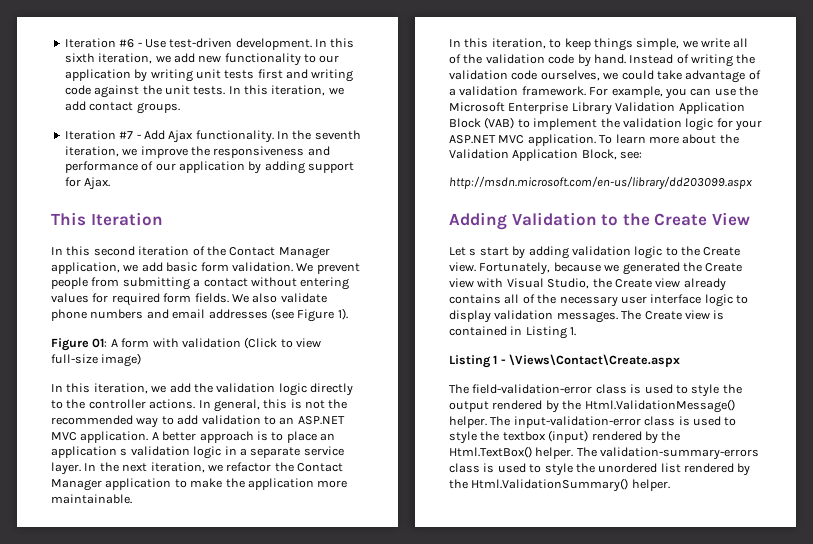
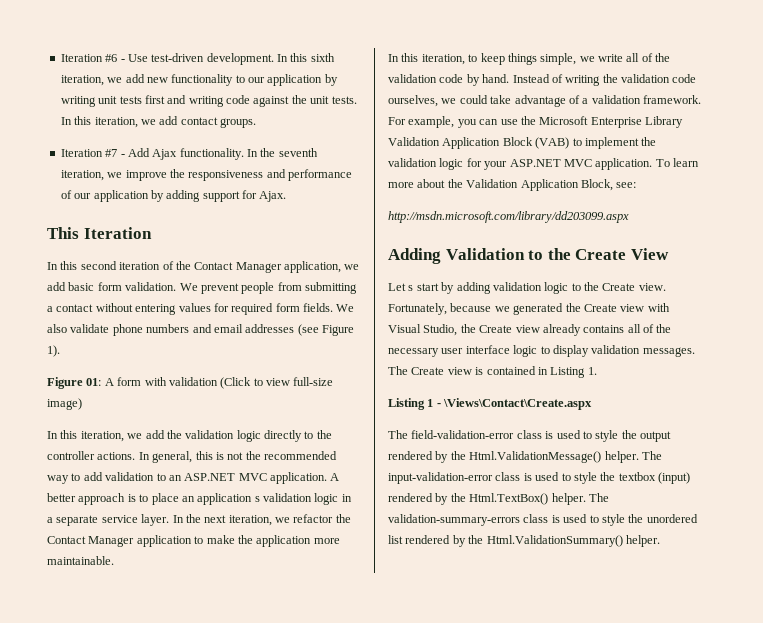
- http://msdn.microsoft.com/en-us/library/dd203099.aspx
+ http://msdn.microsoft.com/library/dd203099.aspx

